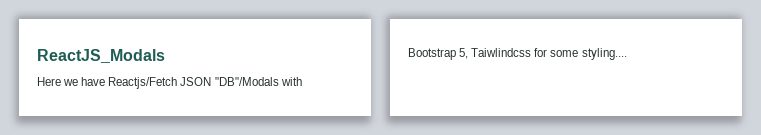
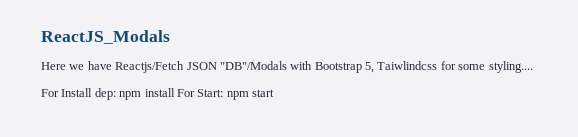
+ For Install dep: npm install For Start: npm start

